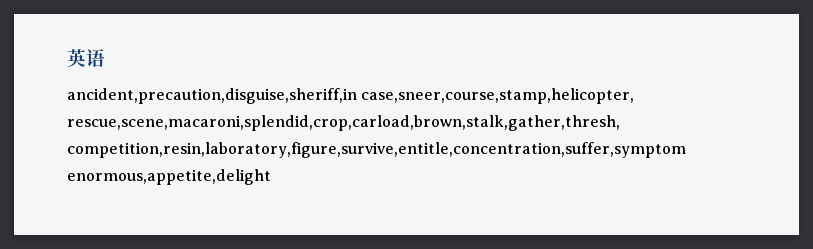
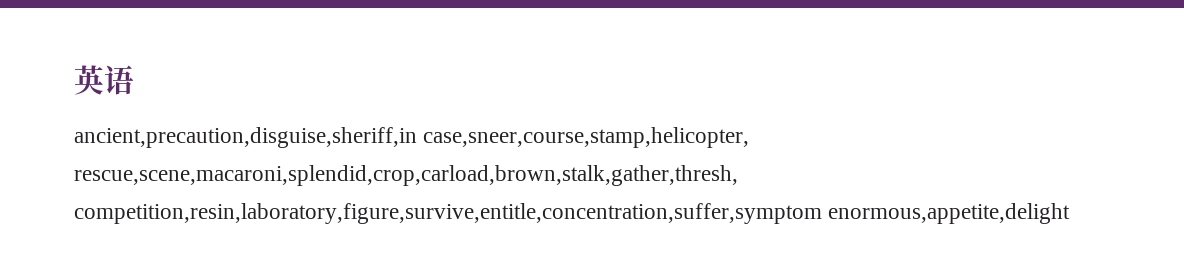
- ancident,precaution,disguise,sheriff,in case,sneer,course,stamp,helicopter, rescue,scene,macaroni,splendid,crop,carload,brown,stalk,gather,thresh, competition,resin,laboratory,figure,survive,entitle,concentration,suffer,symptom enormous,appetite,delight
+ ancient,precaution,disguise,sheriff,in case,sneer,course,stamp,helicopter, rescue,scene,macaroni,splendid,crop,carload,brown,stalk,gather,thresh, competition,resin,laboratory,figure,survive,entitle,concentration,suffer,symptom enormous,appetite,delight

